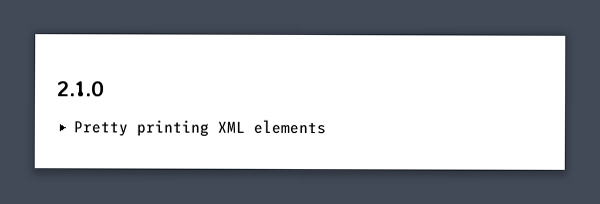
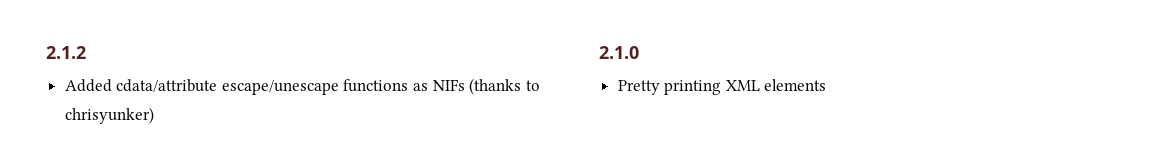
+ 2.1.2
+ Added cdata/attribute escape/unescape functions as NIFs (thanks to chrisyunker)

